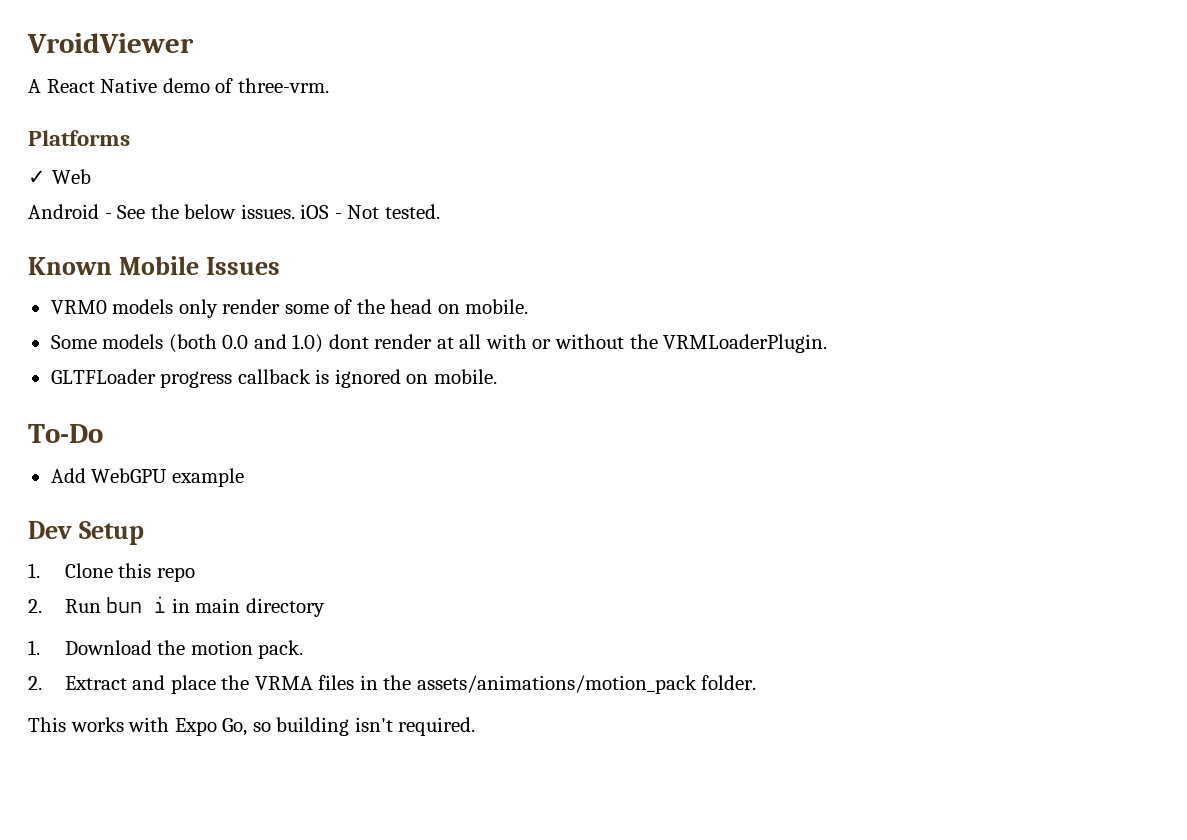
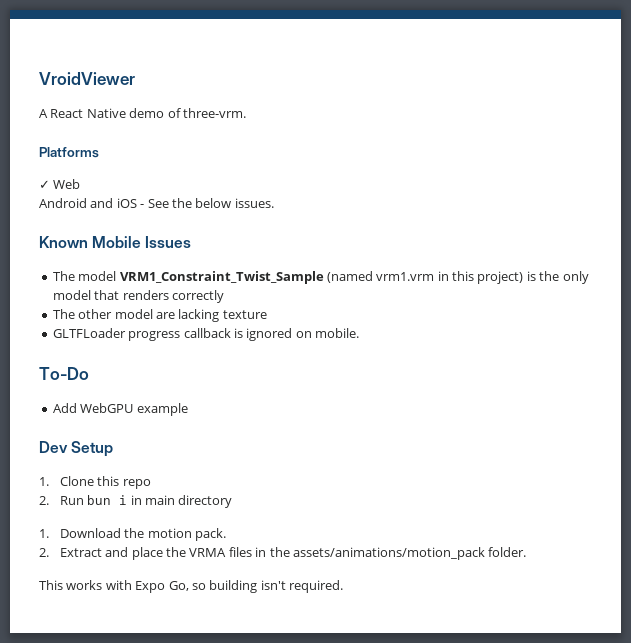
- Android - See the below issues. iOS - Not tested.
+ Android and iOS - See the below issues.
- VRM0 models only render some of the head on mobile.
- Some models (both 0.0 and 1.0) dont render at all with or without the VRMLoaderPlugin.
+ The model VRM1_Constraint_Twist_Sample (named vrm1.vrm in this project) is the only model that renders correctly
+ The other model are lacking texture

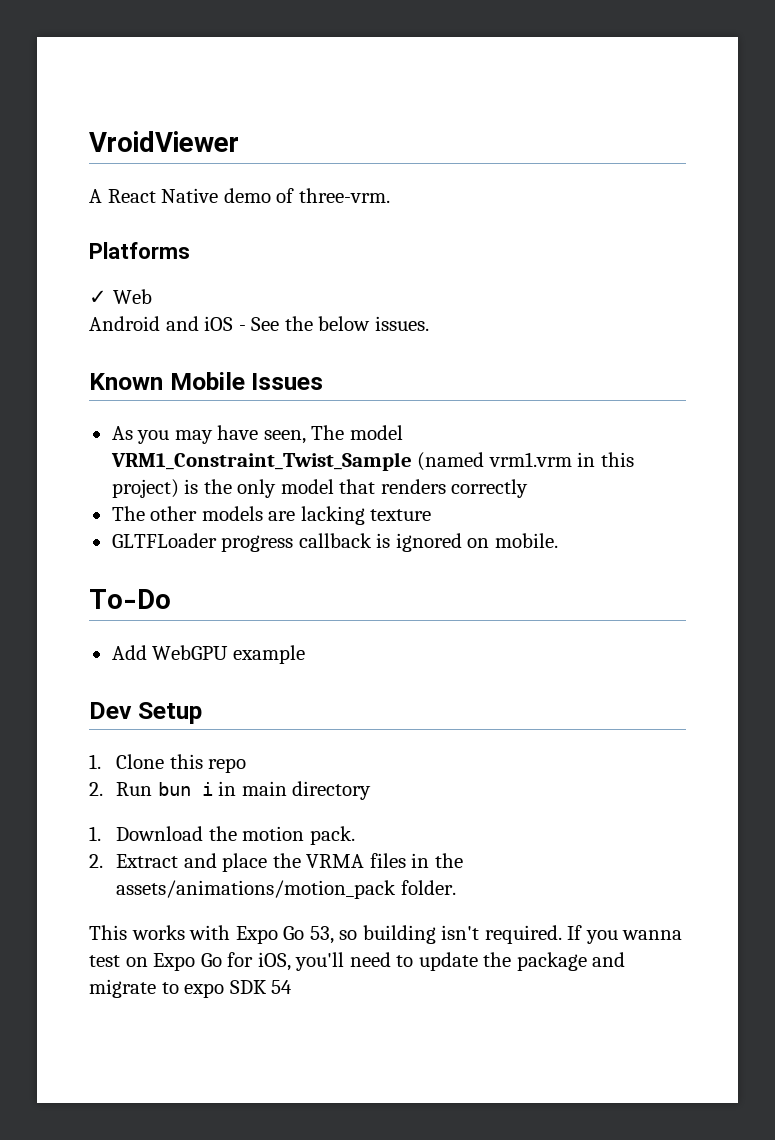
- The model VRM1_Constraint_Twist_Sample (named vrm1.vrm in this project) is the only model that renders correctly
+ As you may have seen, The model VRM1_Constraint_Twist_Sample (named vrm1.vrm in this project) is the only model that renders correctly
- The other model are lacking texture
+ The other models are lacking texture
- This works with Expo Go, so building isn't required.
+ This works with Expo Go 53, so building isn't required.
+ If you wanna test on Expo Go for iOS, you'll need to update the package and migrate to expo SDK 54

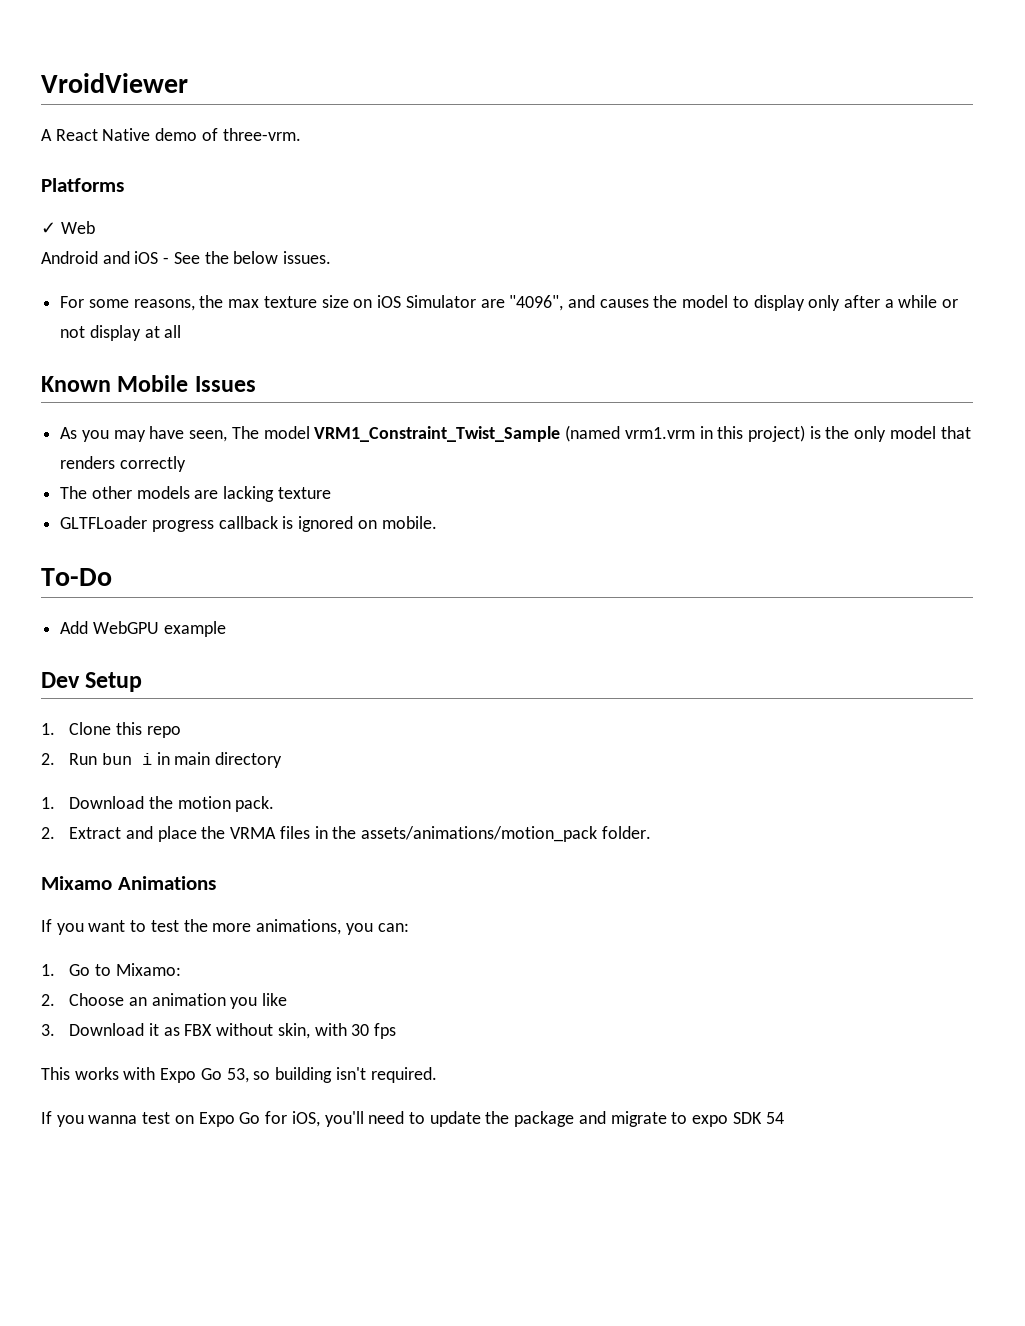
+ For some reasons, the max texture size on iOS Simulator are "4096", and causes the model to display only after a while or not display at all
+ Mixamo Animations
+ If you want to test the more animations, you can:
+ 1. Go to Mixamo:
+ 2. Choose an animation you like
+ 3. Download it as FBX without skin, with 30 fps
- This works with Expo Go 53, so building isn't required. If you wanna test on Expo Go for iOS, you'll need to update the package and migrate to expo SDK 54
+ This works with Expo Go 53, so building isn't required.
+ If you wanna test on Expo Go for iOS, you'll need to update the package and migrate to expo SDK 54

